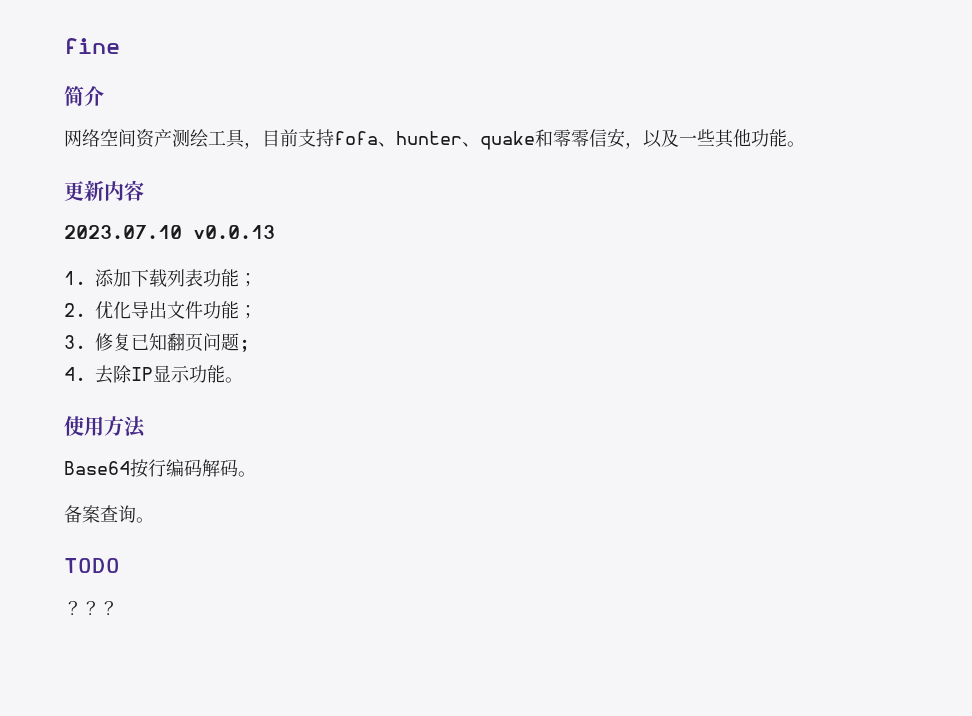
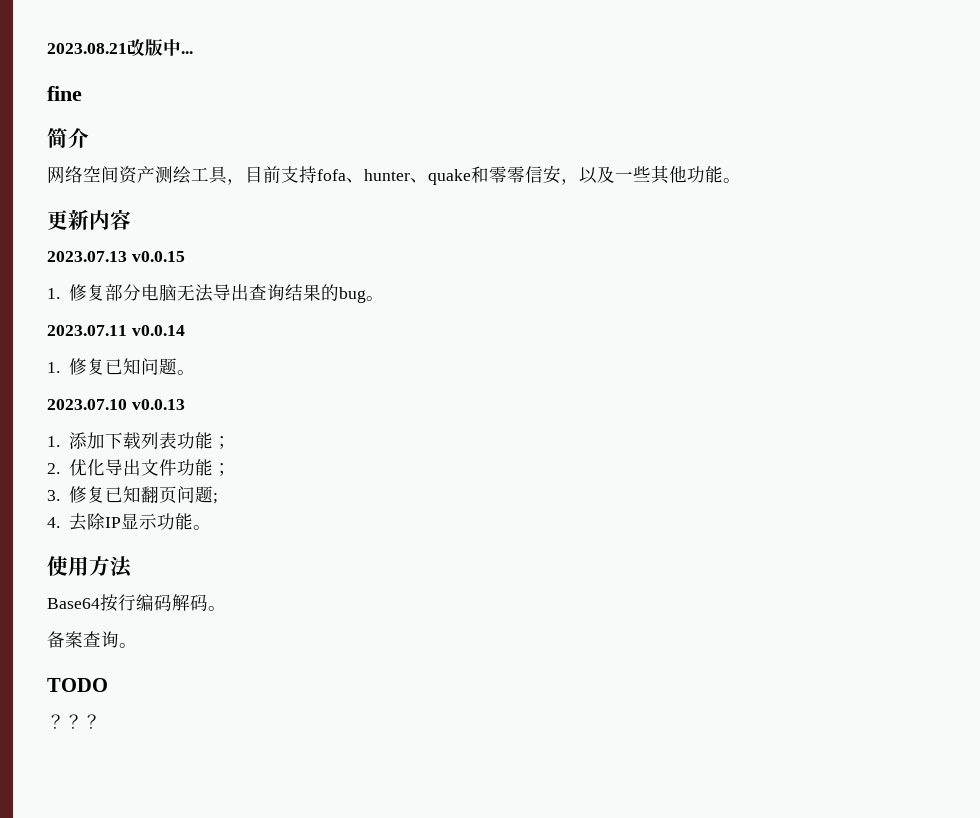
+ 2023.08.21改版中...
+ 2023.07.13 v0.0.15
+ 1.修复部分电脑无法导出查询结果的bug。
+ 2023.07.11 v0.0.14
+ 1.修复已知问题。

